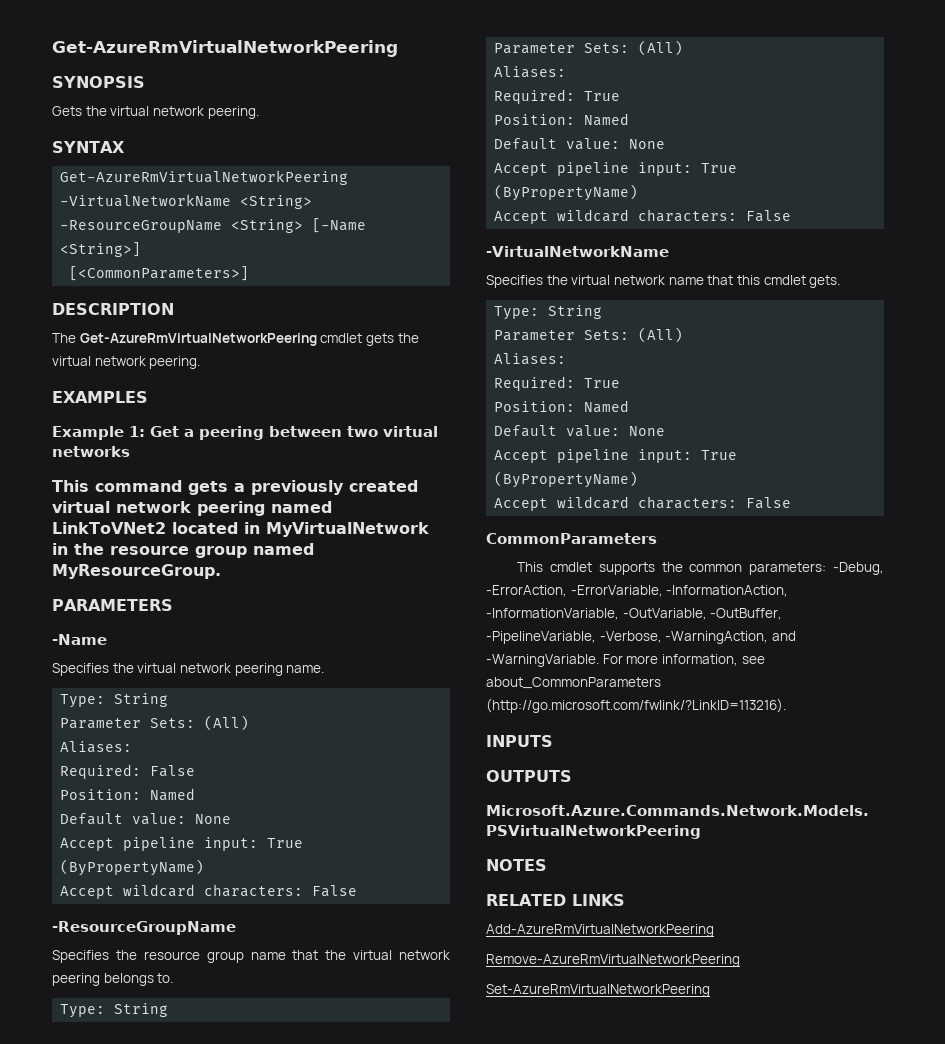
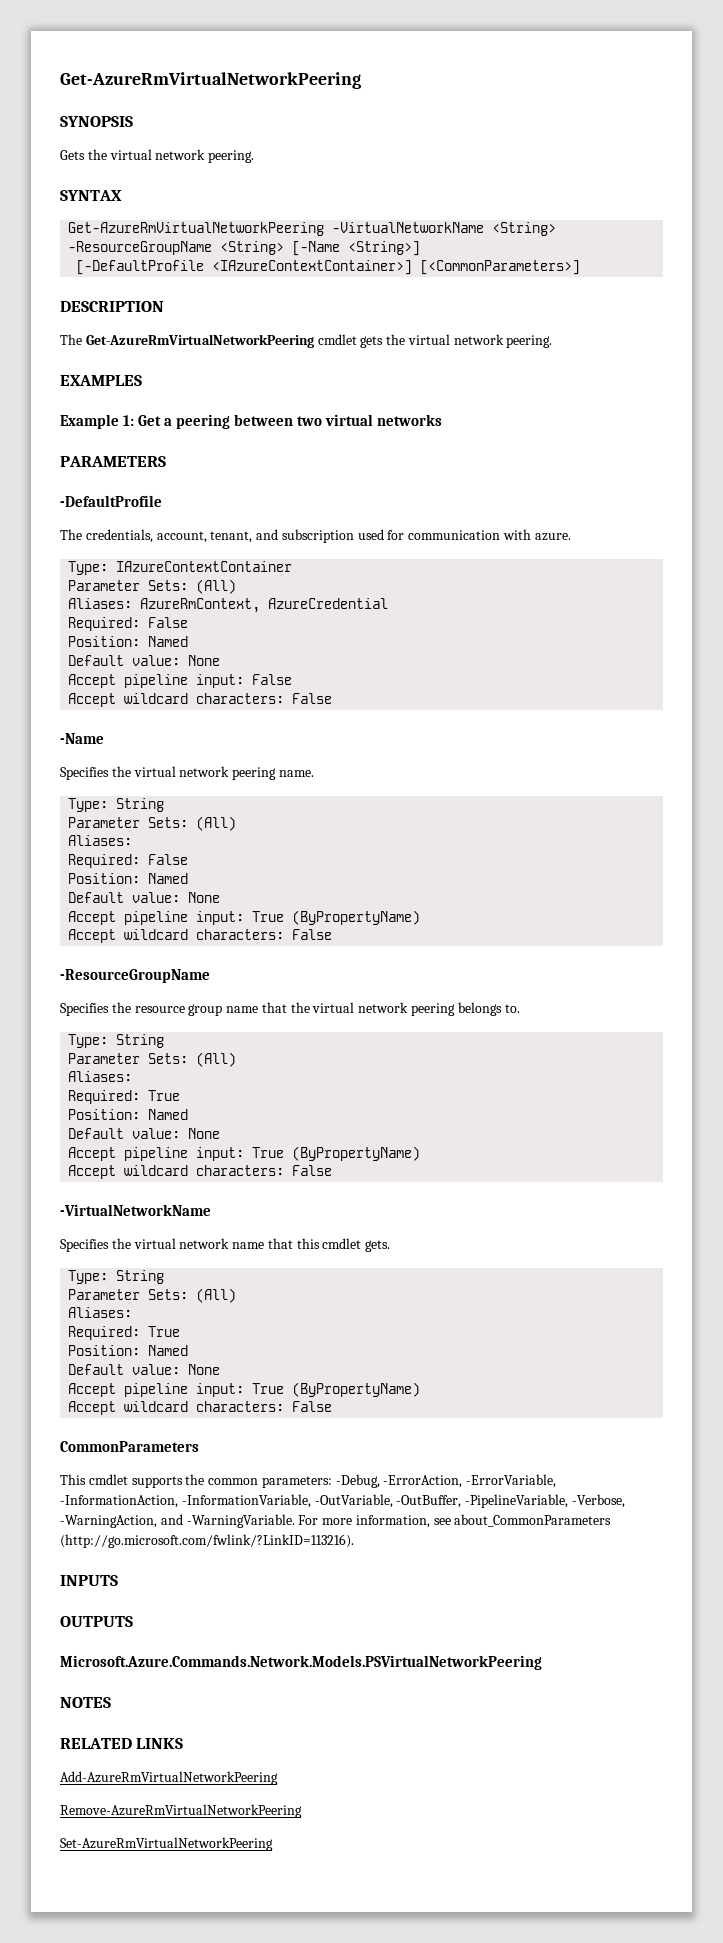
- [<CommonParameters>]
+ [-DefaultProfile <IAzureContextContainer>] [<CommonParameters>]
- This command gets a previously created virtual network peering named LinkToVNet2 located in MyVirtualNetwork in the resource group named MyResourceGroup.
  PARAMETERS
+ -DefaultProfile
+ The credentials, account, tenant, and subscription used for communication with azure.
+ Type: IAzureContextContainer
+ Parameter Sets: (All)
+ Aliases: AzureRmContext, AzureCredential
+ Required: False
+ Position: Named
+ Default value: None
+ Accept pipeline input: False
+ Accept wildcard characters: False

